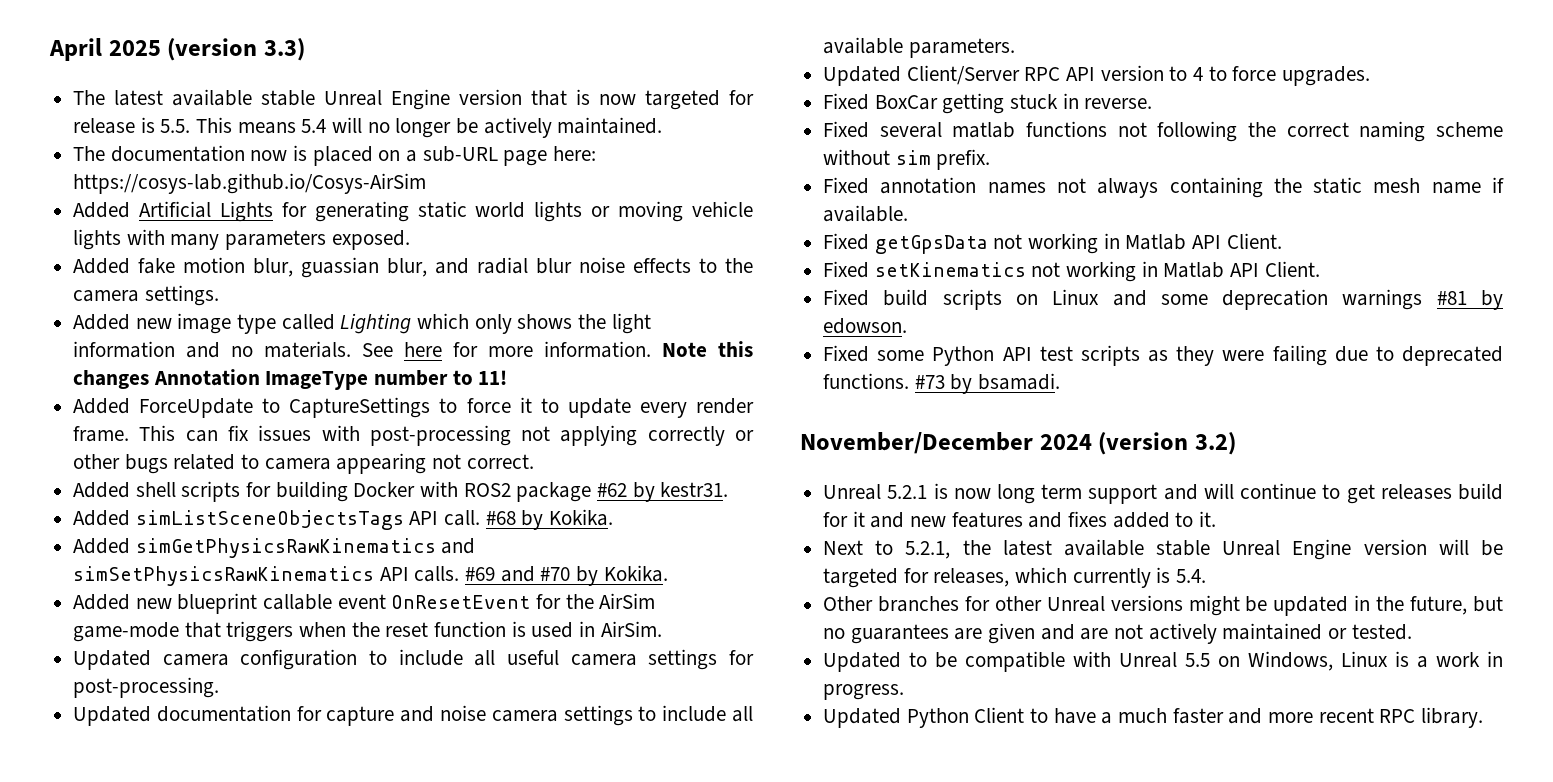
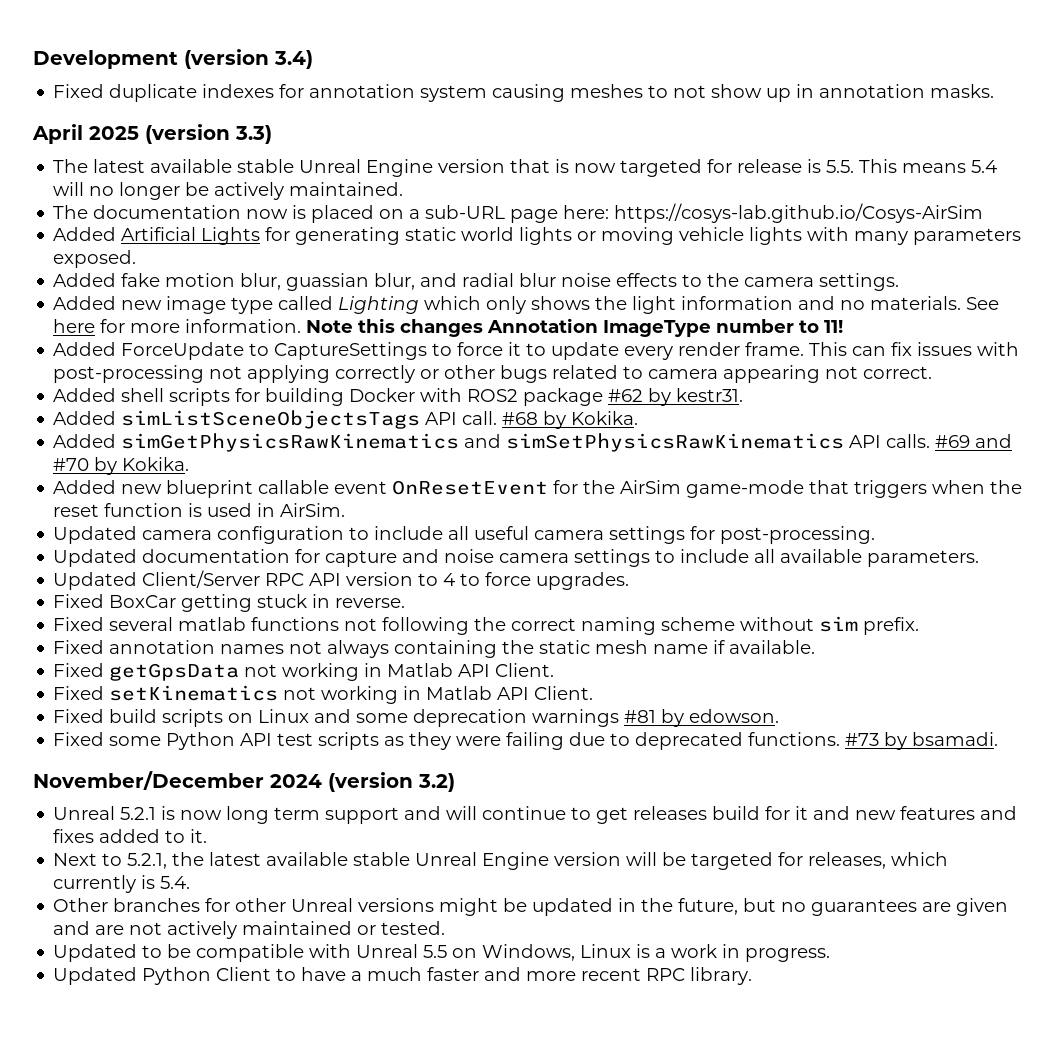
+ Development (version 3.4)
+ Fixed duplicate indexes for annotation system causing meshes to not show up in annotation masks.

